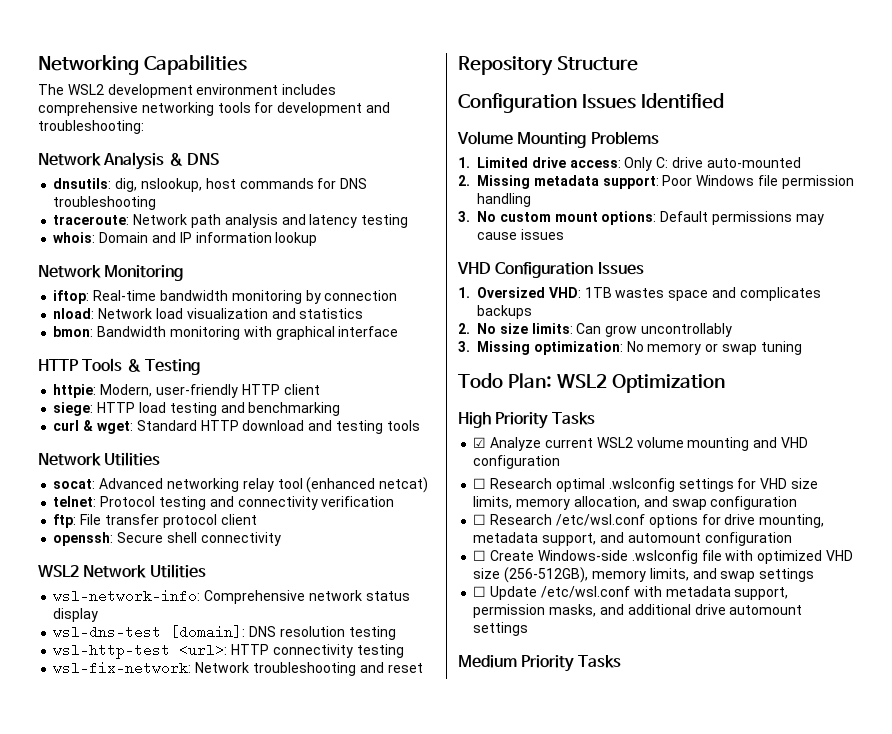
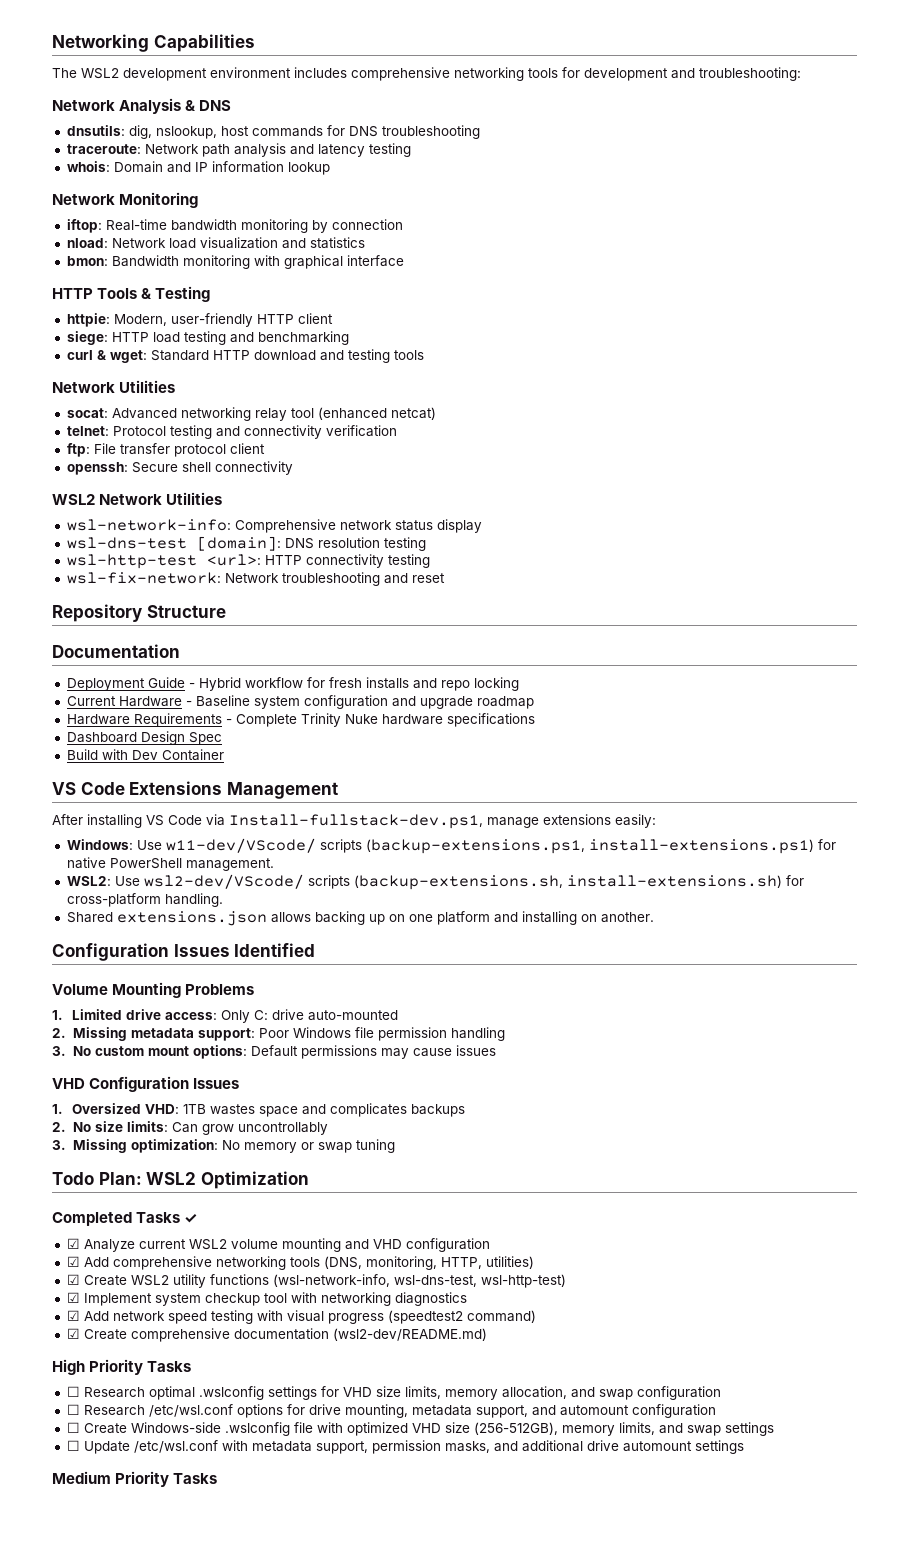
+ Documentation
+ Deployment Guide - Hybrid workflow for fresh installs and repo locking
+ Current Hardware - Baseline system configuration and upgrade roadmap
+ Hardware Requirements - Complete Trinity Nuke hardware specifications
+ Dashboard Design Spec
+ Build with Dev Container
+ VS Code Extensions Management
+ After installing VS Code via Install-fullstack-dev.ps1, manage extensions easily:
+ Windows: Use w11-dev/VScode/ scripts (backup-extensions.ps1, install-extensions.ps1) for native PowerShell management.
+ WSL2: Use wsl2-dev/VScode/ scripts (backup-extensions.sh, install-extensions.sh) for cross-platform handling.
+ Shared extensions.json allows backing up on one platform and installing on another.
- High Priority Tasks
+ Completed Tasks ✓
+ ☑ Add comprehensive networking tools (DNS, monitoring, HTTP, utilities)
+ ☑ Create WSL2 utility functions (wsl-network-info, wsl-dns-test, wsl-http-test)
+ ☑ Implement system checkup tool with networking diagnostics
+ ☑ Add network speed testing with visual progress (speedtest2 command)
+ ☑ Create comprehensive documentation (wsl2-dev/README.md)
+ High Priority Tasks

